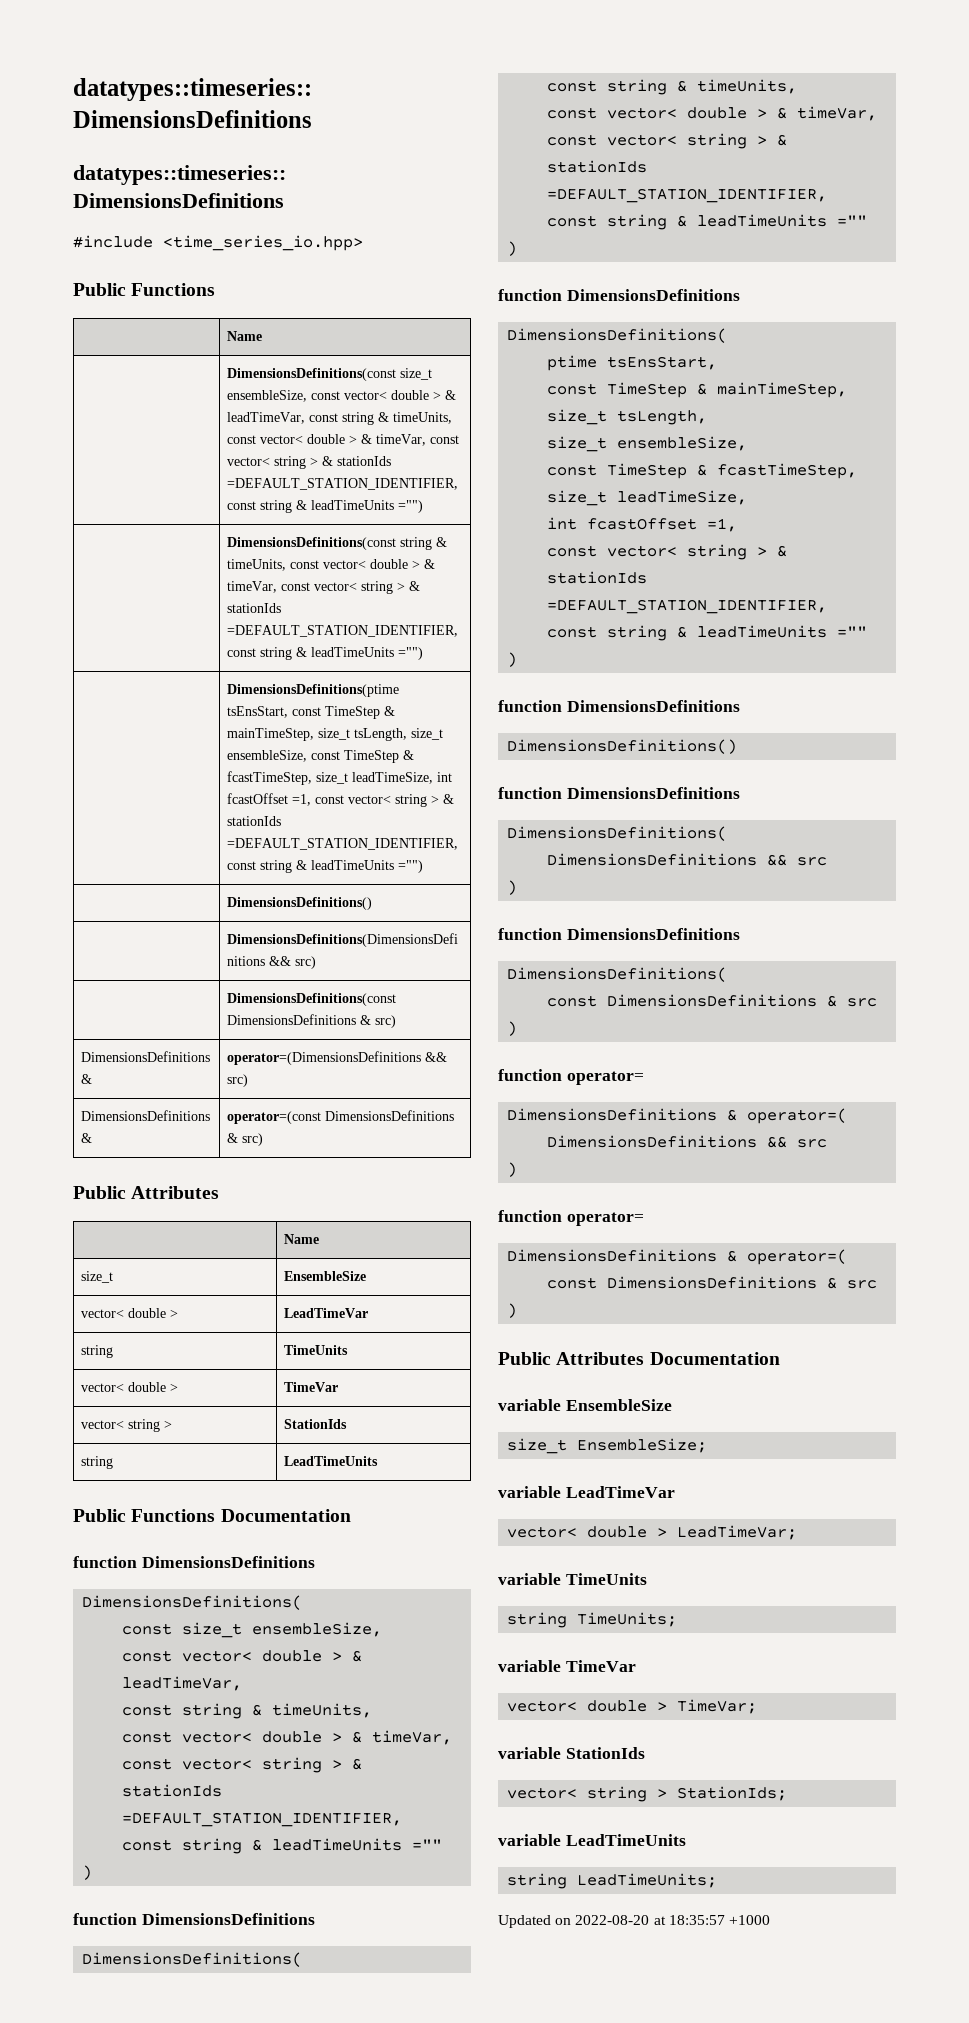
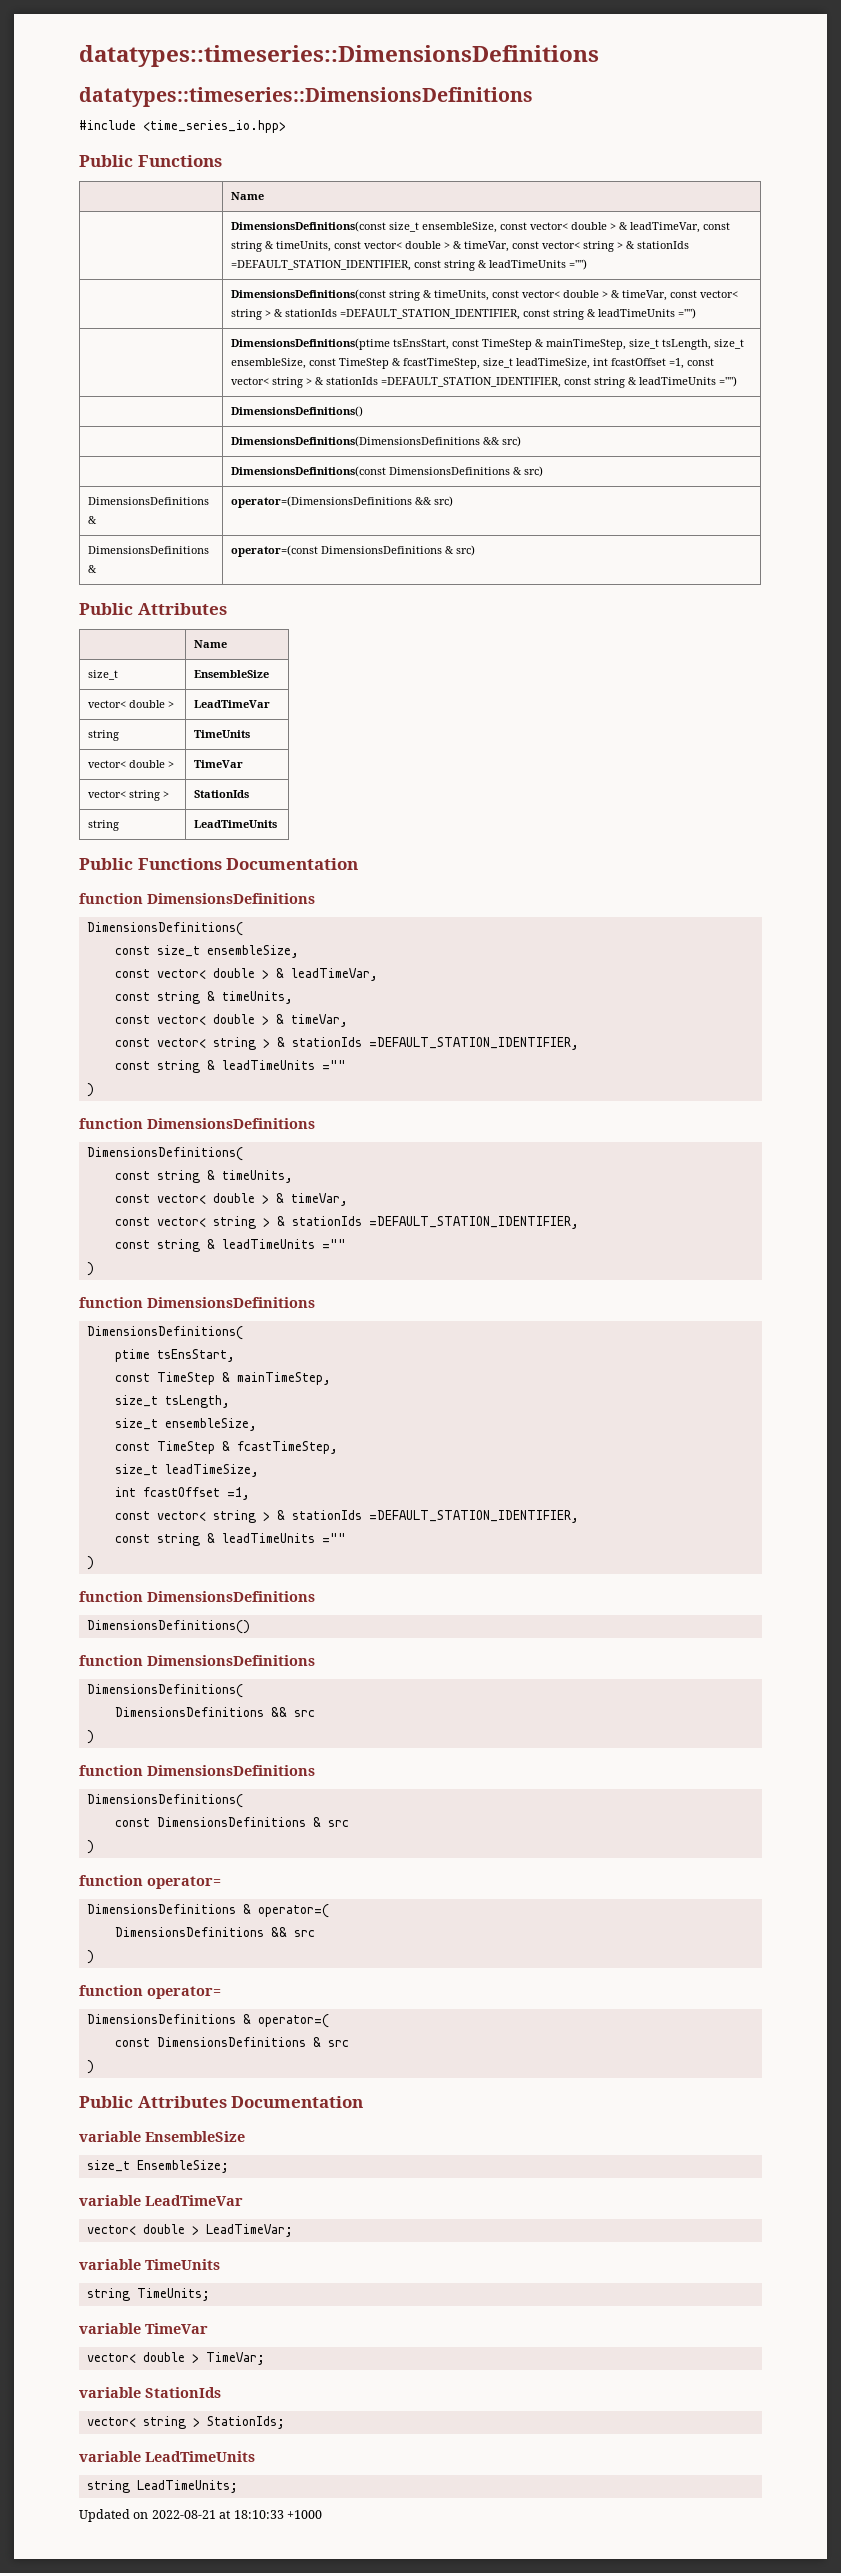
- Updated on 2022-08-20 at 18:35:57 +1000
+ Updated on 2022-08-21 at 18:10:33 +1000

